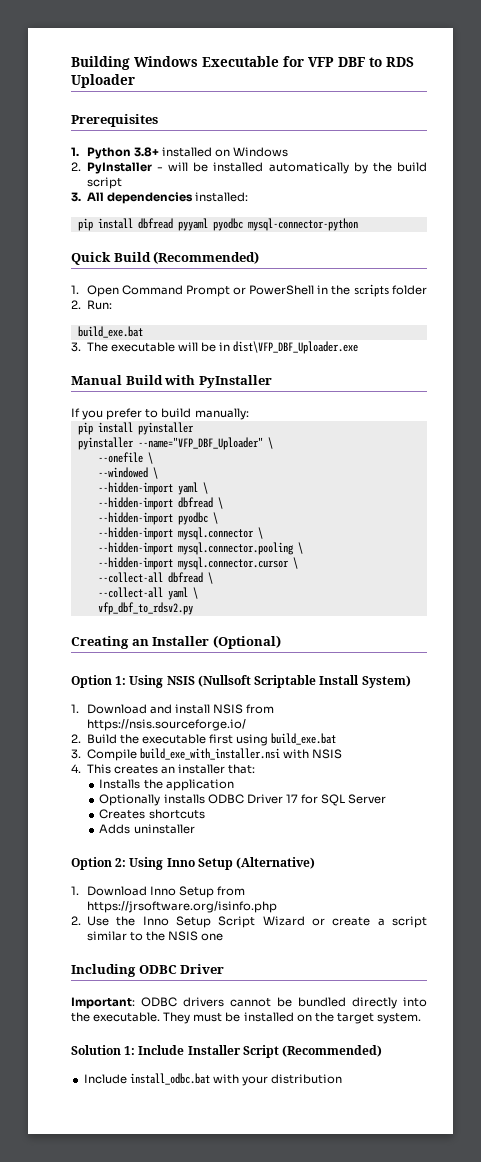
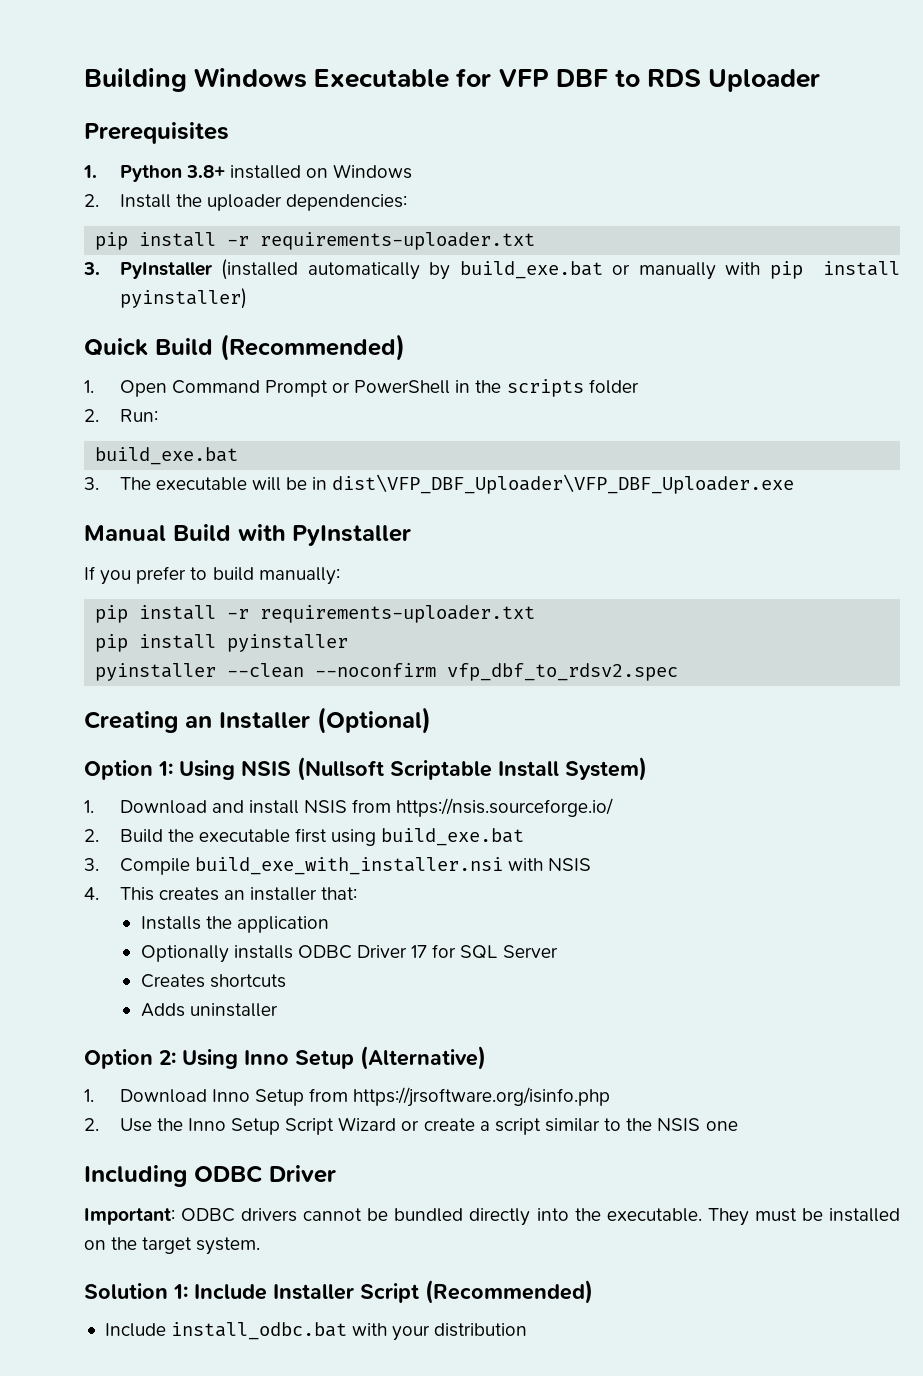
- 2. PyInstaller - will be installed automatically by the build script
- 3. All dependencies installed:
- pip install dbfread pyyaml pyodbc mysql-connector-python
+ 2. Install the uploader dependencies:
+ pip install -r requirements-uploader.txt
+ 3. PyInstaller (installed automatically by build_exe.bat or manually with pip install pyinstaller)
- 3. The executable will be in dist\VFP_DBF_Uploader.exe
+ 3. The executable will be in dist\VFP_DBF_Uploader\VFP_DBF_Uploader.exe
  If you prefer to build manually:
+ pip install -r requirements-uploader.txt
- pyinstaller --name="VFP_DBF_Uploader" \
- --onefile \
- --windowed \
- --hidden-import yaml \
- --hidden-import dbfread \
- --hidden-import pyodbc \
- --hidden-import mysql.connector \
- --hidden-import mysql.connector.pooling \
- --hidden-import mysql.connector.cursor \
- --collect-all dbfread \
- --collect-all yaml \
- vfp_dbf_to_rdsv2.py
+ pyinstaller --clean --noconfirm vfp_dbf_to_rdsv2.spec

